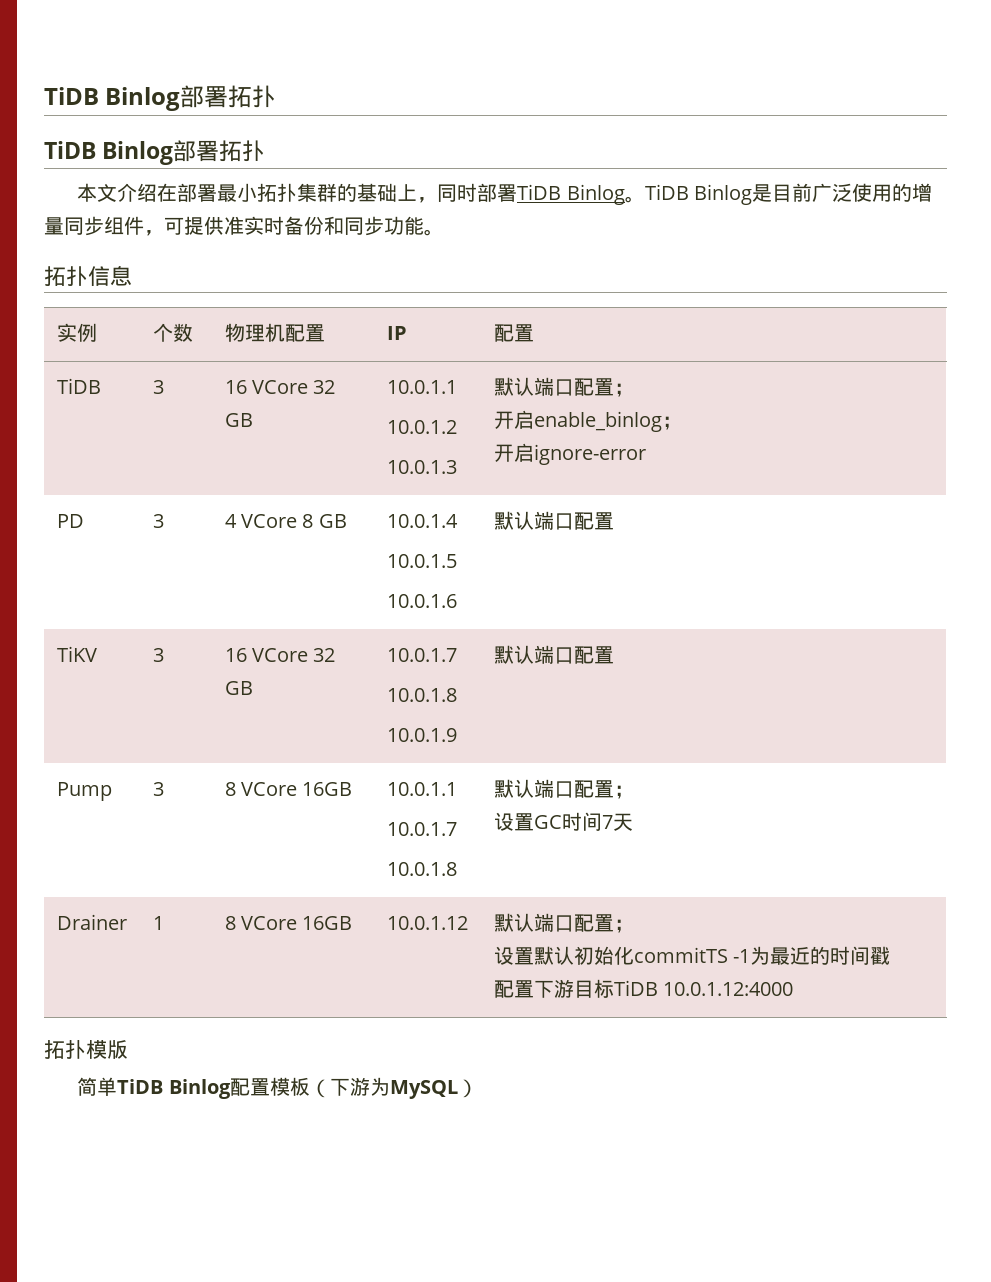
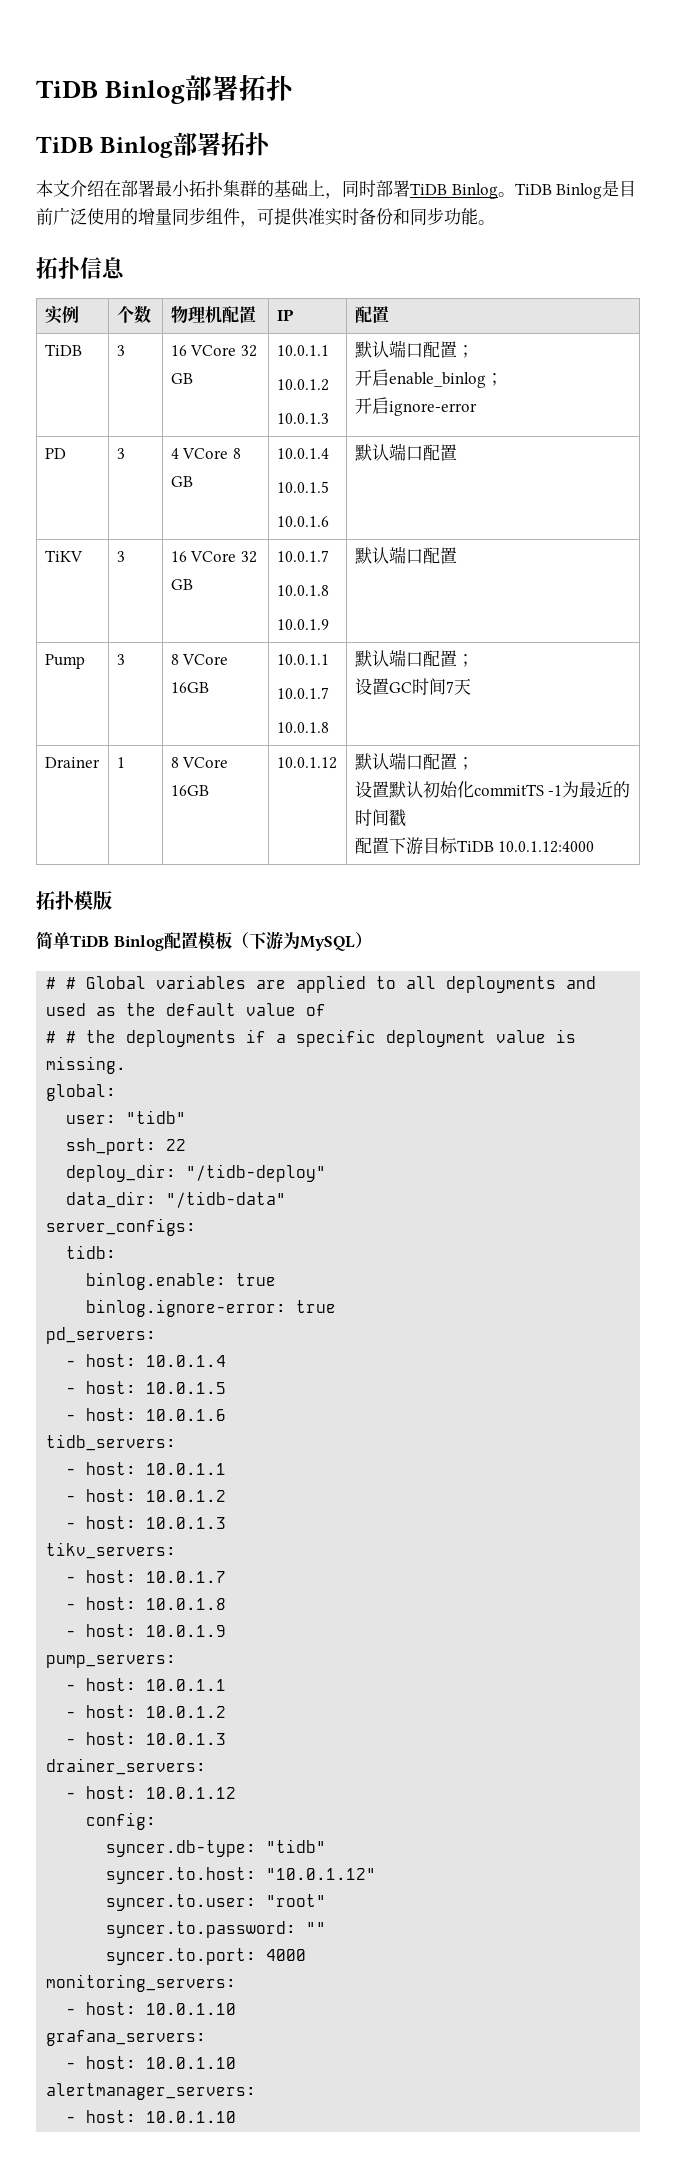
+ # # Global variables are applied to all deployments and used as the default value of
+ # # the deployments if a specific deployment value is missing.
+ global:
+ user: "tidb"
+ ssh_port: 22
+ deploy_dir: "/tidb-deploy"
+ data_dir: "/tidb-data"
+ server_configs:
+ tidb:
+ binlog.enable: true
+ binlog.ignore-error: true
+ pd_servers:
+ - host: 10.0.1.4
+ - host: 10.0.1.5
+ - host: 10.0.1.6
+ tidb_servers:
+ - host: 10.0.1.1
+ - host: 10.0.1.2
+ - host: 10.0.1.3
+ tikv_servers:
+ - host: 10.0.1.7
+ - host: 10.0.1.8
+ - host: 10.0.1.9
+ pump_servers:
+ - host: 10.0.1.1
+ - host: 10.0.1.2
+ - host: 10.0.1.3
+ drainer_servers:
+ - host: 10.0.1.12
+ config:
+ syncer.db-type: "tidb"
+ syncer.to.host: "10.0.1.12"
+ syncer.to.user: "root"
+ syncer.to.password: ""
+ syncer.to.port: 4000
+ monitoring_servers:
+ - host: 10.0.1.10
+ grafana_servers:
+ - host: 10.0.1.10
+ alertmanager_servers:
+ - host: 10.0.1.10

